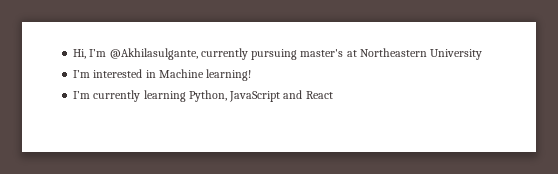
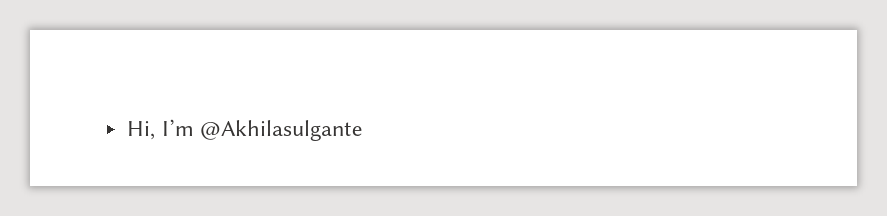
- Hi, I’m @Akhilasulgante, currently pursuing master's at Northeastern University
- I’m interested in Machine learning!
- I’m currently learning Python, JavaScript and React
+ Hi, I’m @Akhilasulgante

